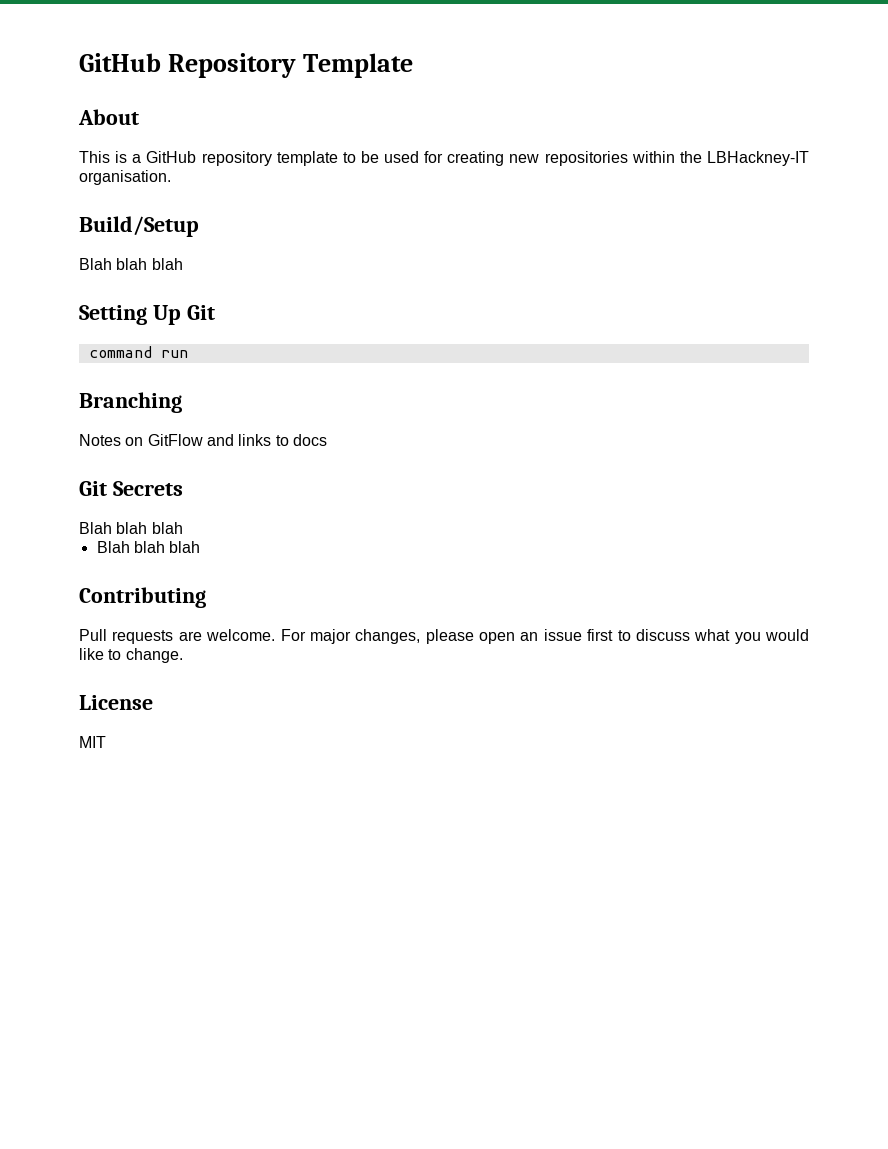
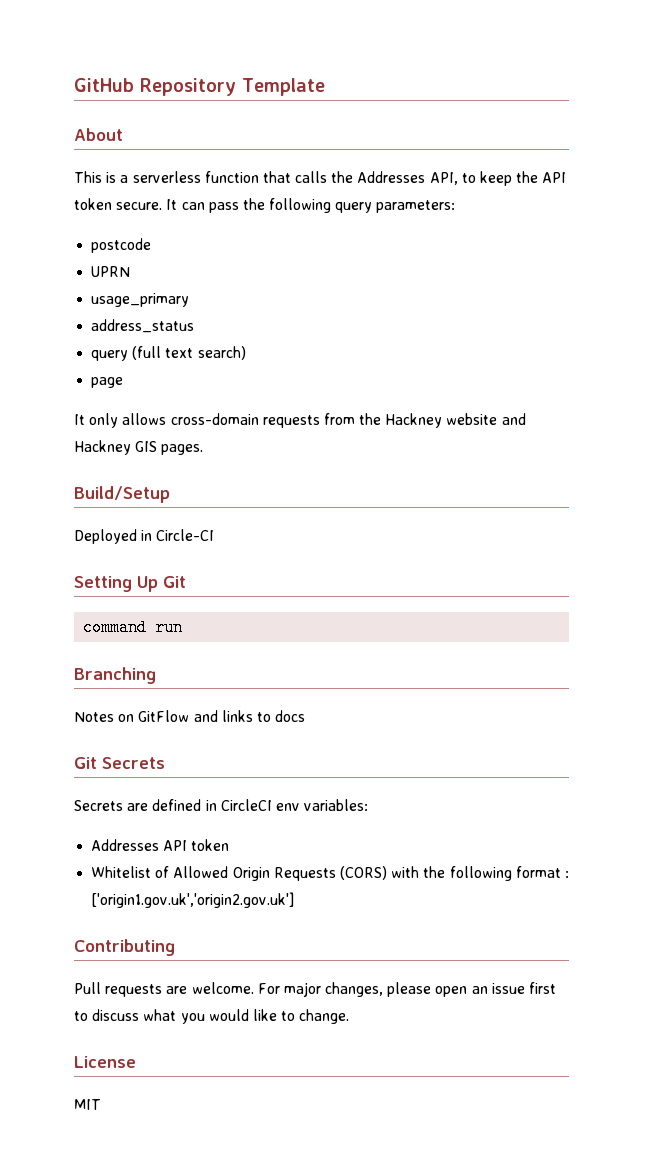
- This is a GitHub repository template to be used for creating new repositories within the LBHackney-IT organisation.
+ This is a serverless function that calls the Addresses API, to keep the API token secure. It can pass the following query parameters:
+ postcode
+ UPRN
+ usage_primary
+ address_status
+ query (full text search)
+ page
+ It only allows cross-domain requests from the Hackney website and Hackney GIS pages.
  Build/Setup
- Blah blah blah
+ Deployed in Circle-CI
  Git Secrets
- Blah blah blah
- Blah blah blah
+ Secrets are defined in CircleCI env variables:
+ Addresses API token
+ Whitelist of Allowed Origin Requests (CORS) with the following format : ['origin1.gov.uk','origin2.gov.uk']

